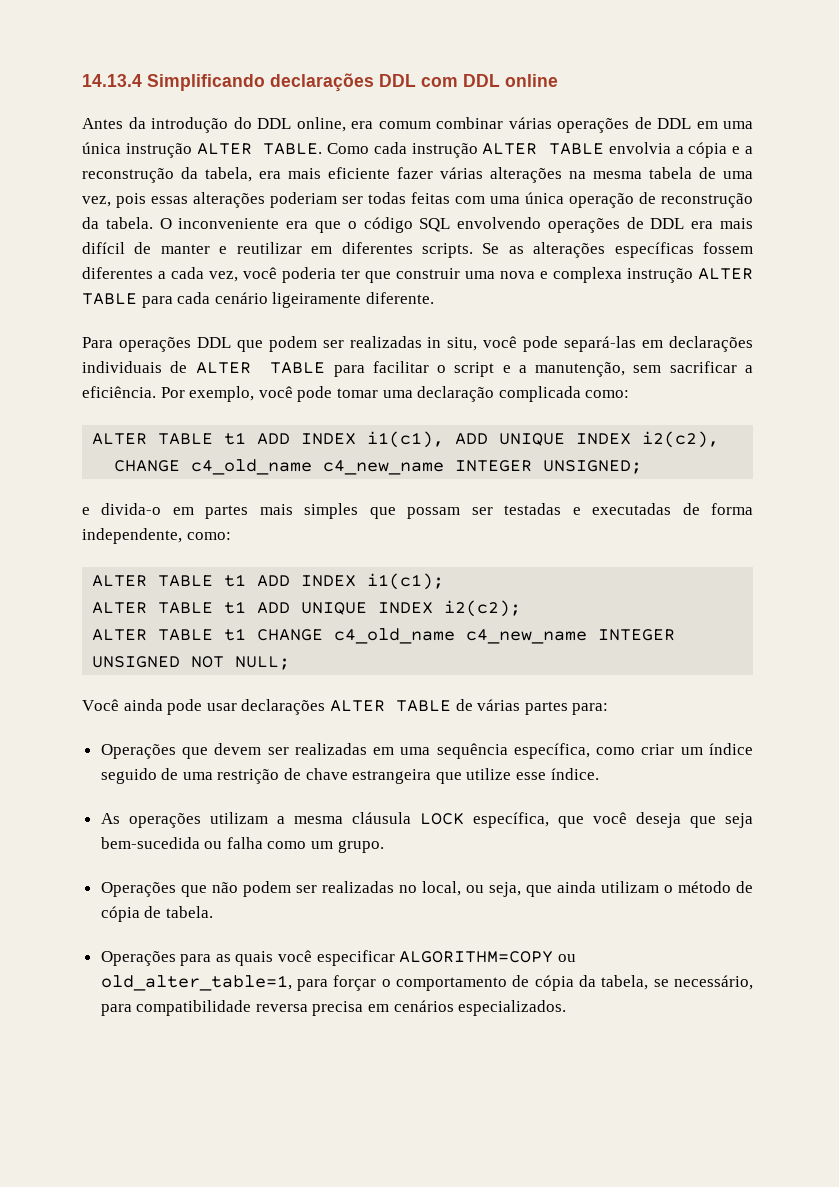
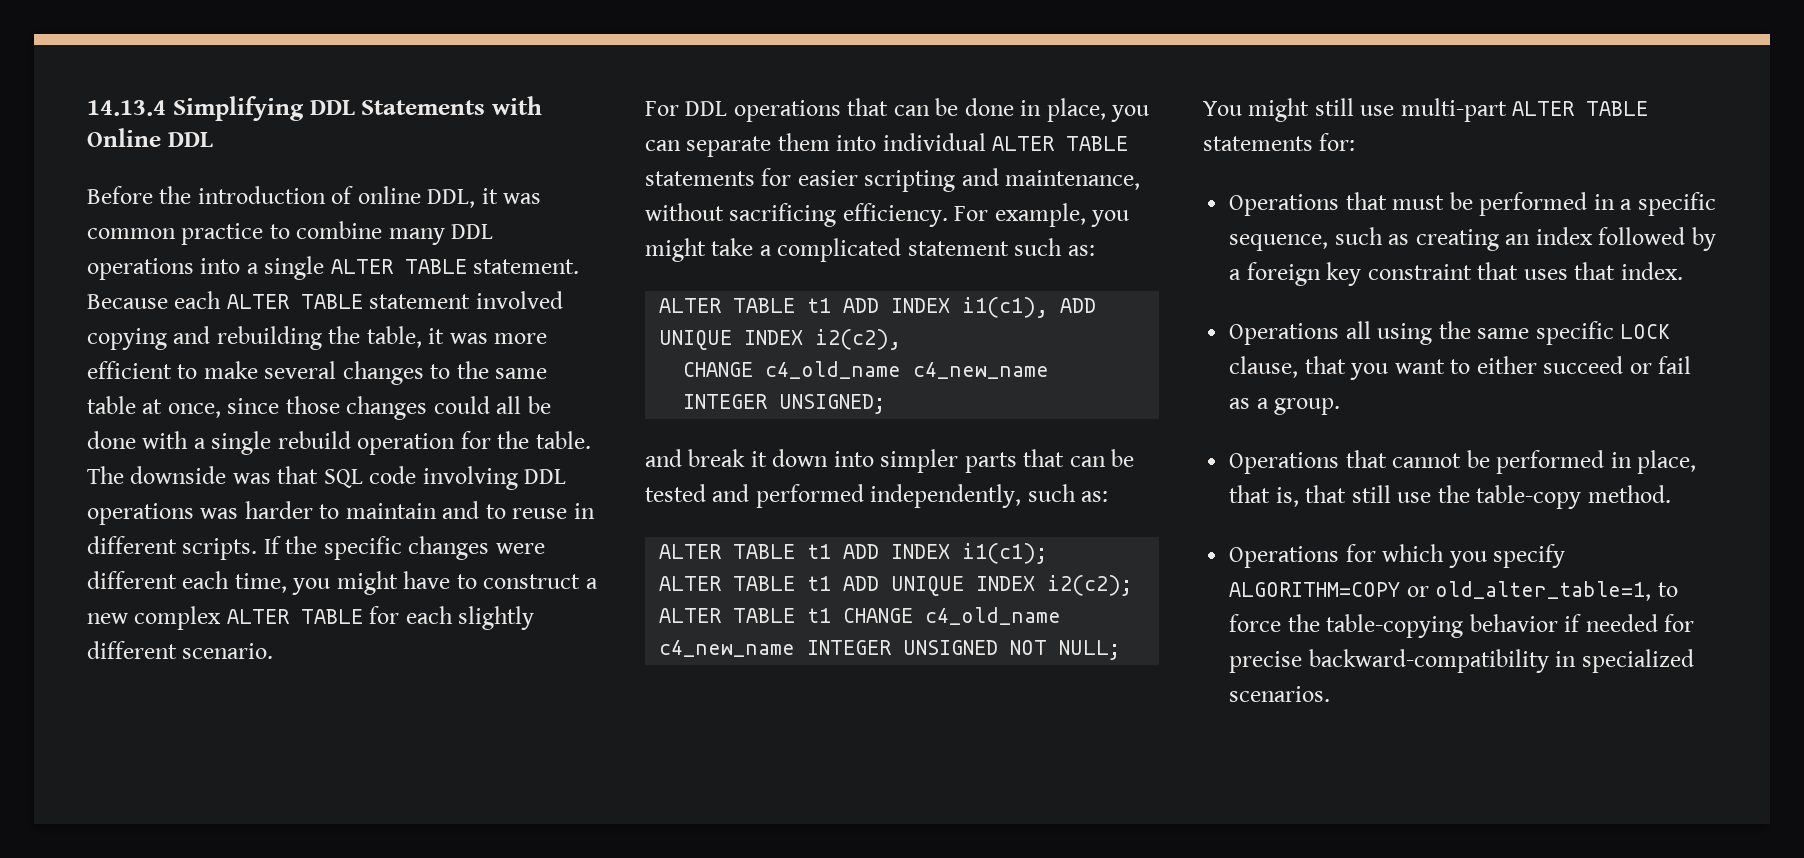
- 14.13.4 Simplificando declarações DDL com DDL online
- Antes da introdução do DDL online, era comum combinar várias operações de DDL em uma única instrução ALTER TABLE. Como cada instrução ALTER TABLE envolvia a cópia e a reconstrução da tabela, era mais eficiente fazer várias alterações na mesma tabela de uma vez, pois essas alterações poderiam ser todas feitas com uma única operação de reconstrução da tabela. O inconveniente era que o código SQL envolvendo operações de DDL era mais difícil de manter e reutilizar em diferentes scripts. Se as alterações específicas fossem diferentes a cada vez, você poderia ter que construir uma nova e complexa instrução ALTER TABLE para cada cenário ligeiramente diferente.
- Para operações DDL que podem ser realizadas in situ, você pode separá-las em declarações individuais de ALTER TABLE para facilitar o script e a manutenção, sem sacrificar a eficiência. Por exemplo, você pode tomar uma declaração complicada como:
+ 14.13.4 Simplifying DDL Statements with Online DDL
+ Before the introduction of online DDL, it was common practice to combine many DDL operations into a single ALTER TABLE statement. Because each ALTER TABLE statement involved copying and rebuilding the table, it was more efficient to make several changes to the same table at once, since those changes could all be done with a single rebuild operation for the table. The downside was that SQL code involving DDL operations was harder to maintain and to reuse in different scripts. If the specific changes were different each time, you might have to construct a new complex ALTER TABLE for each slightly different scenario.
+ For DDL operations that can be done in place, you can separate them into individual ALTER TABLE statements for easier scripting and maintenance, without sacrificing efficiency. For example, you might take a complicated statement such as:
- e divida-o em partes mais simples que possam ser testadas e executadas de forma independente, como:
+ and break it down into simpler parts that can be tested and performed independently, such as:
- Você ainda pode usar declarações ALTER TABLE de várias partes para:
- Operações que devem ser realizadas em uma sequência específica, como criar um índice seguido de uma restrição de chave estrangeira que utilize esse índice.
- As operações utilizam a mesma cláusula LOCK específica, que você deseja que seja bem-sucedida ou falha como um grupo.
- Operações que não podem ser realizadas no local, ou seja, que ainda utilizam o método de cópia de tabela.
- Operações para as quais você especificar ALGORITHM=COPY ou old_alter_table=1, para forçar o comportamento de cópia da tabela, se necessário, para compatibilidade reversa precisa em cenários especializados.
+ You might still use multi-part ALTER TABLE statements for:
+ Operations that must be performed in a specific sequence, such as creating an index followed by a foreign key constraint that uses that index.
+ Operations all using the same specific LOCK clause, that you want to either succeed or fail as a group.
+ Operations that cannot be performed in place, that is, that still use the table-copy method.
+ Operations for which you specify ALGORITHM=COPY or old_alter_table=1, to force the table-copying behavior if needed for precise backward-compatibility in specialized scenarios.

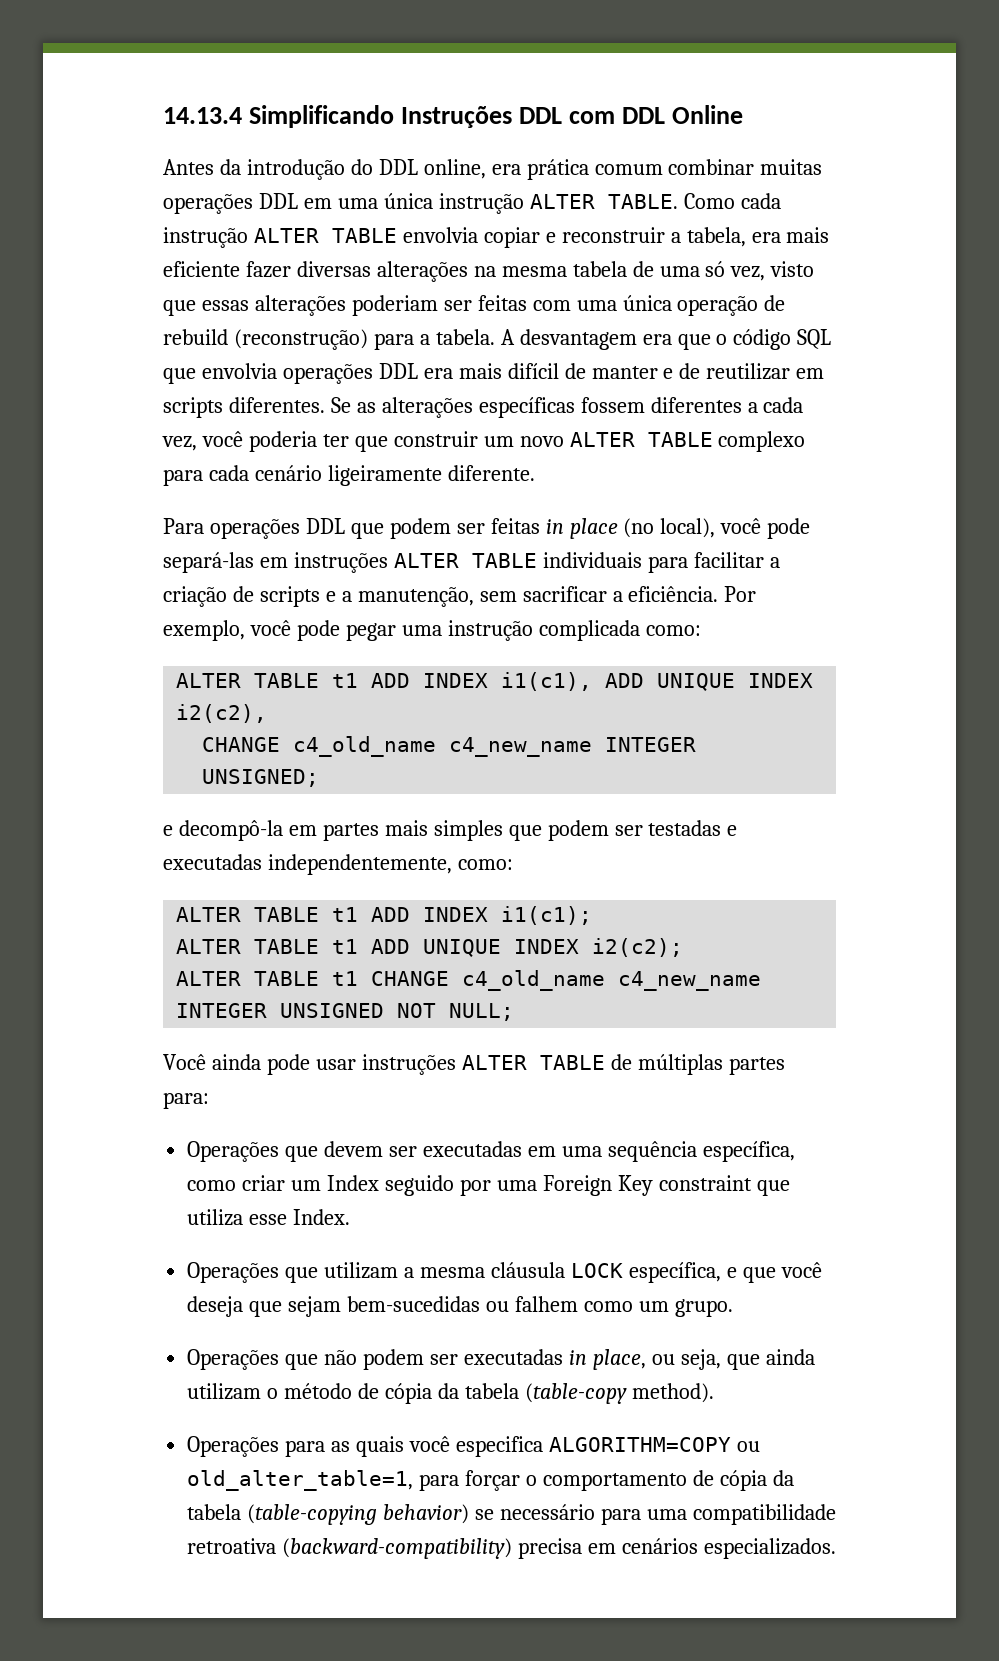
- 14.13.4 Simplifying DDL Statements with Online DDL
- Before the introduction of online DDL, it was common practice to combine many DDL operations into a single ALTER TABLE statement. Because each ALTER TABLE statement involved copying and rebuilding the table, it was more efficient to make several changes to the same table at once, since those changes could all be done with a single rebuild operation for the table. The downside was that SQL code involving DDL operations was harder to maintain and to reuse in different scripts. If the specific changes were different each time, you might have to construct a new complex ALTER TABLE for each slightly different scenario.
- For DDL operations that can be done in place, you can separate them into individual ALTER TABLE statements for easier scripting and maintenance, without sacrificing efficiency. For example, you might take a complicated statement such as:
+ 14.13.4 Simplificando Instruções DDL com DDL Online
+ Antes da introdução do DDL online, era prática comum combinar muitas operações DDL em uma única instrução ALTER TABLE. Como cada instrução ALTER TABLE envolvia copiar e reconstruir a tabela, era mais eficiente fazer diversas alterações na mesma tabela de uma só vez, visto que essas alterações poderiam ser feitas com uma única operação de rebuild (reconstrução) para a tabela. A desvantagem era que o código SQL que envolvia operações DDL era mais difícil de manter e de reutilizar em scripts diferentes. Se as alterações específicas fossem diferentes a cada vez, você poderia ter que construir um novo ALTER TABLE complexo para cada cenário ligeiramente diferente.
+ Para operações DDL que podem ser feitas in place (no local), você pode separá-las em instruções ALTER TABLE individuais para facilitar a criação de scripts e a manutenção, sem sacrificar a eficiência. Por exemplo, você pode pegar uma instrução complicada como:
- and break it down into simpler parts that can be tested and performed independently, such as:
+ e decompô-la em partes mais simples que podem ser testadas e executadas independentemente, como:
- You might still use multi-part ALTER TABLE statements for:
- Operations that must be performed in a specific sequence, such as creating an index followed by a foreign key constraint that uses that index.
- Operations all using the same specific LOCK clause, that you want to either succeed or fail as a group.
- Operations that cannot be performed in place, that is, that still use the table-copy method.
- Operations for which you specify ALGORITHM=COPY or old_alter_table=1, to force the table-copying behavior if needed for precise backward-compatibility in specialized scenarios.
+ Você ainda pode usar instruções ALTER TABLE de múltiplas partes para:
+ Operações que devem ser executadas em uma sequência específica, como criar um Index seguido por uma Foreign Key constraint que utiliza esse Index.
+ Operações que utilizam a mesma cláusula LOCK específica, e que você deseja que sejam bem-sucedidas ou falhem como um grupo.
+ Operações que não podem ser executadas in place, ou seja, que ainda utilizam o método de cópia da tabela (table-copy method).
+ Operações para as quais você especifica ALGORITHM=COPY ou old_alter_table=1, para forçar o comportamento de cópia da tabela (table-copying behavior) se necessário para uma compatibilidade retroativa (backward-compatibility) precisa em cenários especializados.

